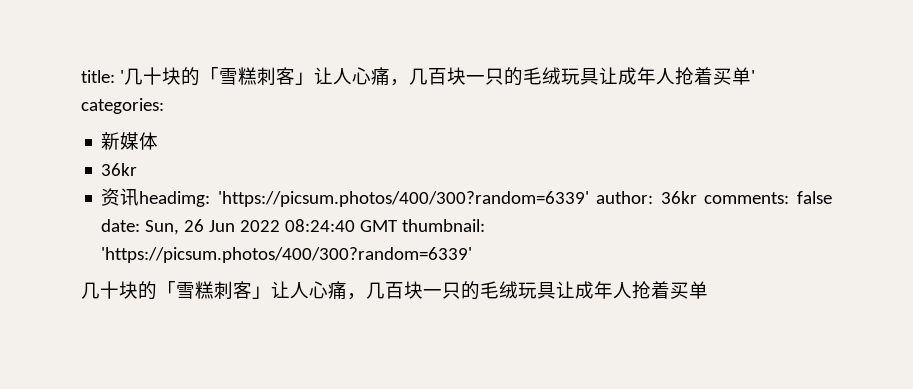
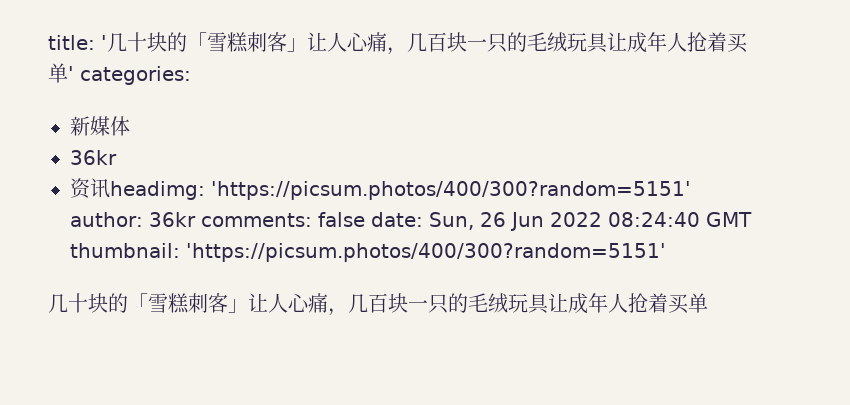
- 资讯headimg: 'https://picsum.photos/400/300?random=6339' author: 36kr comments: false date: Sun, 26 Jun 2022 08:24:40 GMT thumbnail: 'https://picsum.photos/400/300?random=6339'
+ 资讯headimg: 'https://picsum.photos/400/300?random=5151' author: 36kr comments: false date: Sun, 26 Jun 2022 08:24:40 GMT thumbnail: 'https://picsum.photos/400/300?random=5151'

